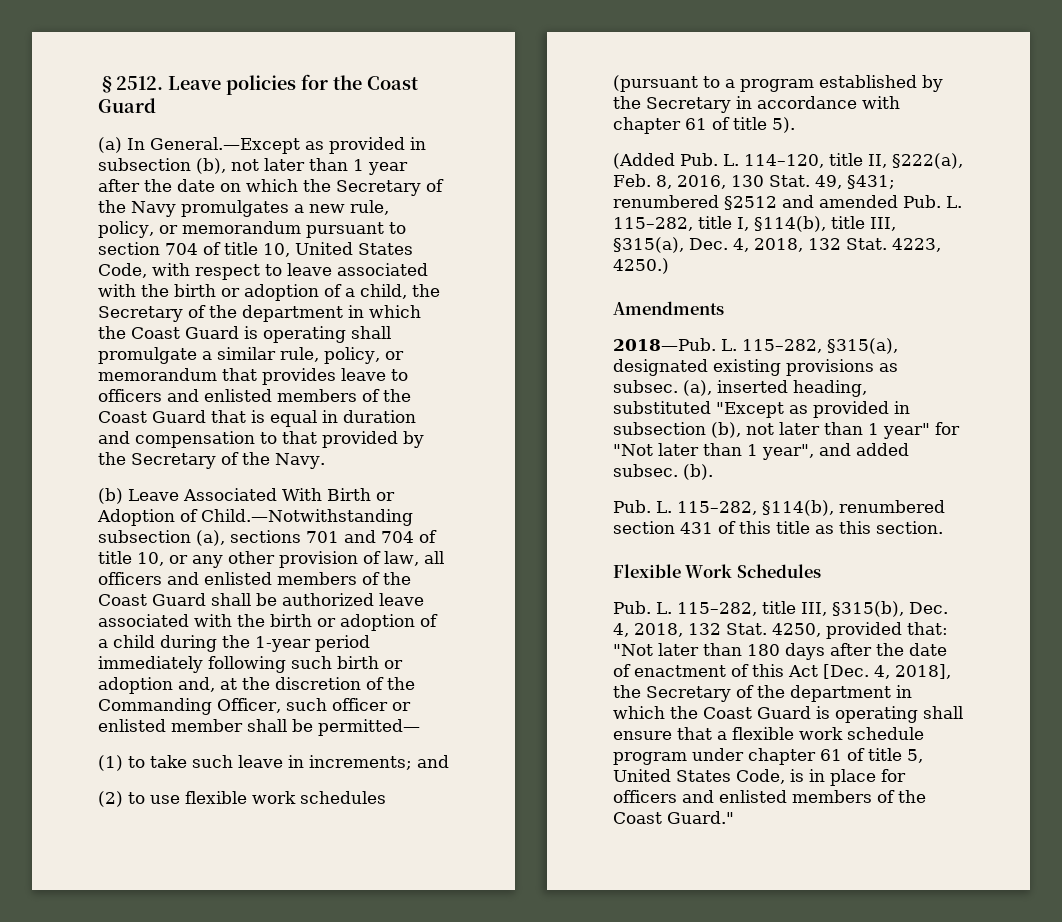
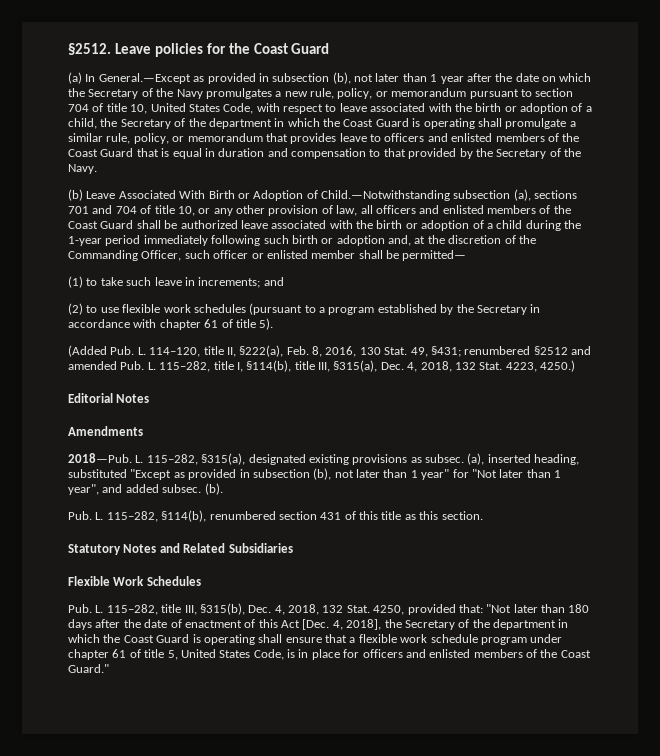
+ Editorial Notes
+ Statutory Notes and Related Subsidiaries

